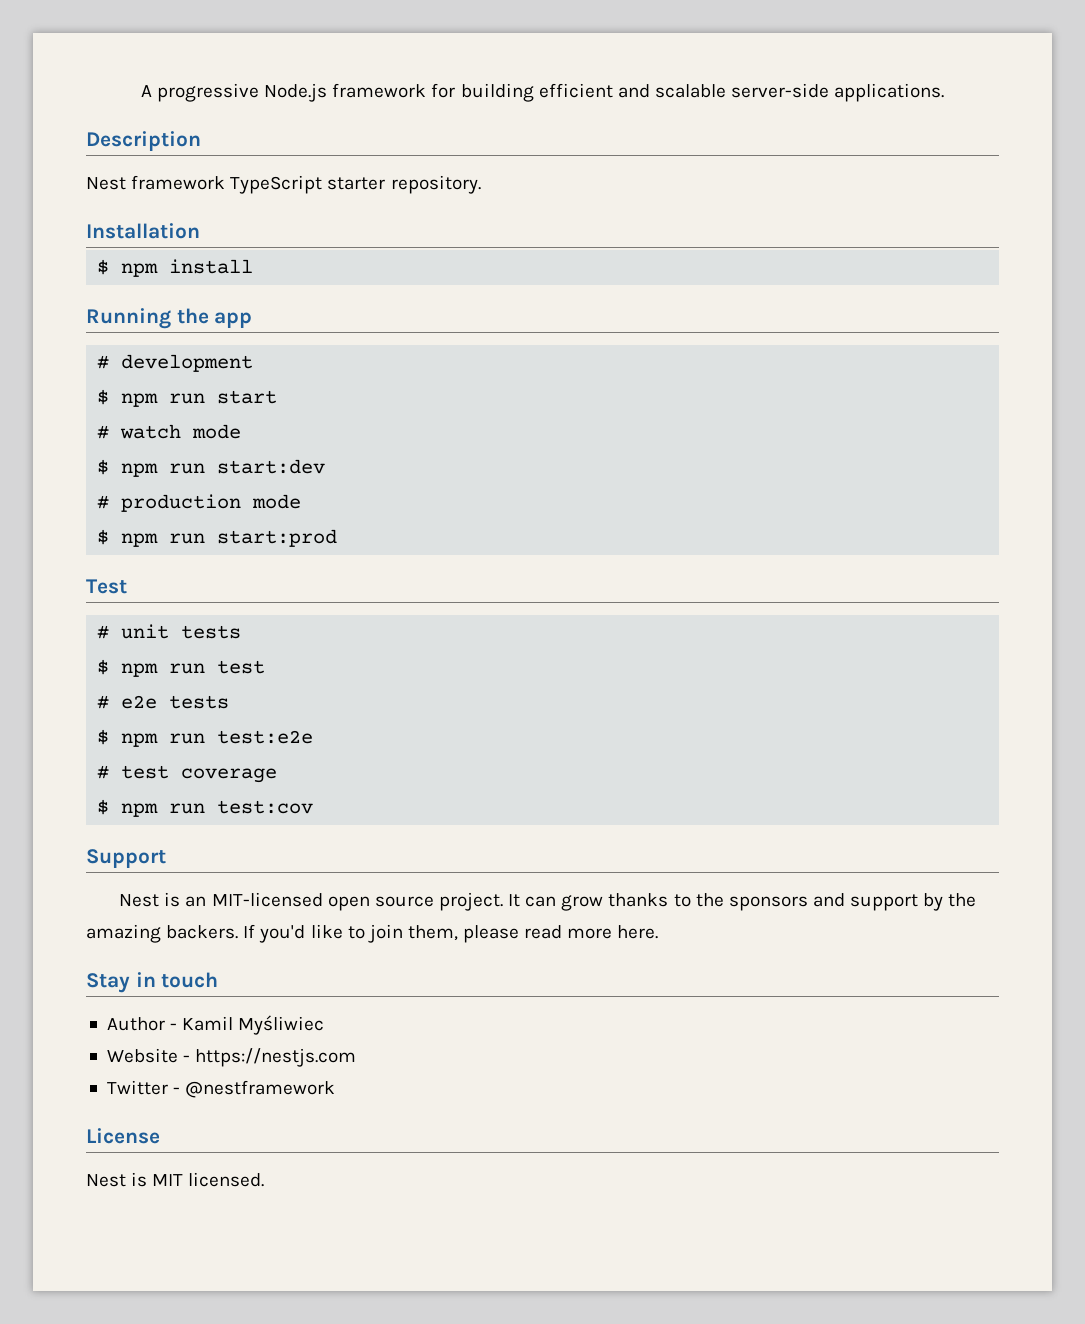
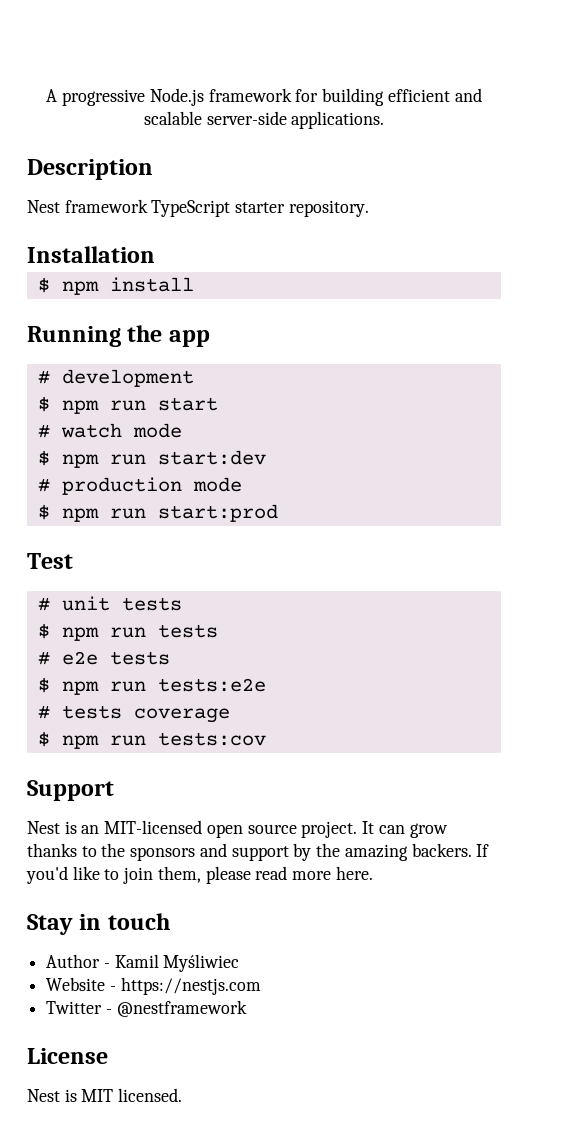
- $ npm run test
+ $ npm run tests
- $ npm run test:e2e
- # test coverage
+ $ npm run tests:e2e
+ # tests coverage
- $ npm run test:cov
+ $ npm run tests:cov

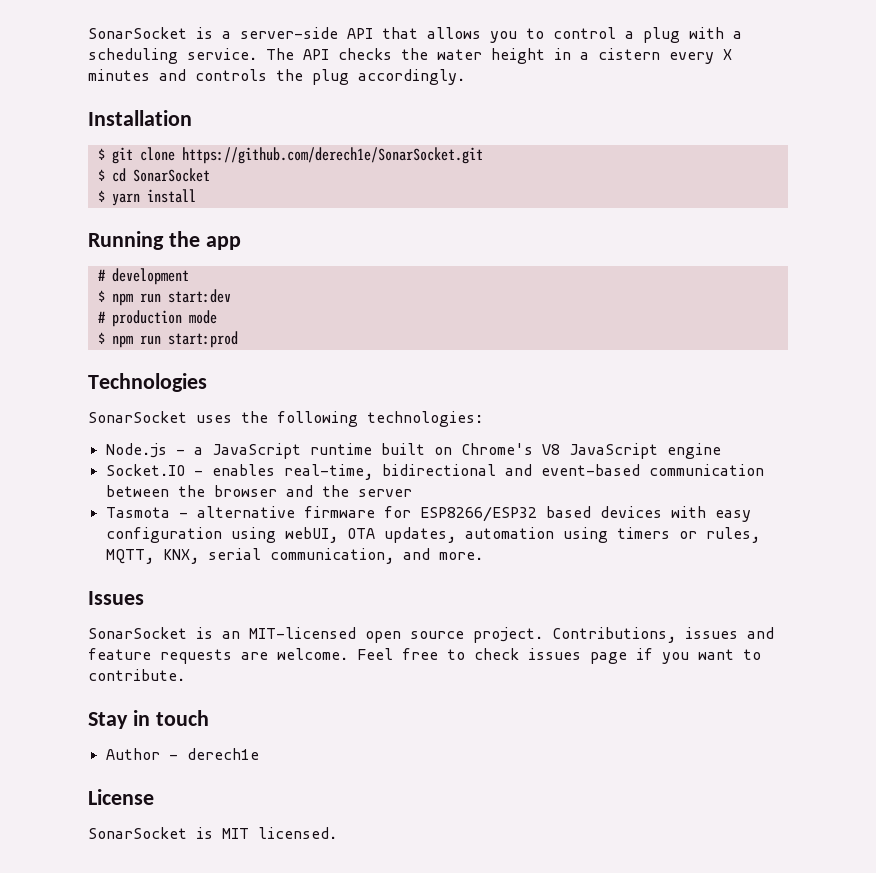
- A progressive Node.js framework for building efficient and scalable server-side applications.
- Description
- Nest framework TypeScript starter repository.
+ SonarSocket is a server-side API that allows you to control a plug with a scheduling service. The API checks the water height in a cistern every X minutes and controls the plug accordingly.
  Installation
- $ npm install
+ $ git clone https://github.com/derech1e/SonarSocket.git
+ $ cd SonarSocket
+ $ yarn install
- $ npm run start
- # watch mode
- Test
- # unit tests
- $ npm run tests
- # e2e tests
- $ npm run tests:e2e
- # tests coverage
- $ npm run tests:cov
- Support
- Nest is an MIT-licensed open source project.
+ Technologies
+ SonarSocket uses the following technologies:
+ Node.js - a JavaScript runtime built on Chrome's V8 JavaScript engine
+ Socket.IO - enables real-time, bidirectional and event-based communication between the browser and the server
+ Tasmota - alternative firmware for ESP8266/ESP32 based devices with easy configuration using webUI, OTA updates, automation using timers or rules, MQTT, KNX, serial communication, and more.
+ Issues
+ SonarSocket is an MIT-licensed open source project.
- It can grow thanks to the sponsors and support by the amazing backers. If you'd like to join them, please read more here.
+ Contributions, issues and feature requests are welcome. Feel free to check issues page if you want to contribute.
- Author - Kamil Myśliwiec
- Website - https://nestjs.com
- Twitter - @nestframework
+ Author - derech1e
- Nest is MIT licensed.
+ SonarSocket is MIT licensed.

